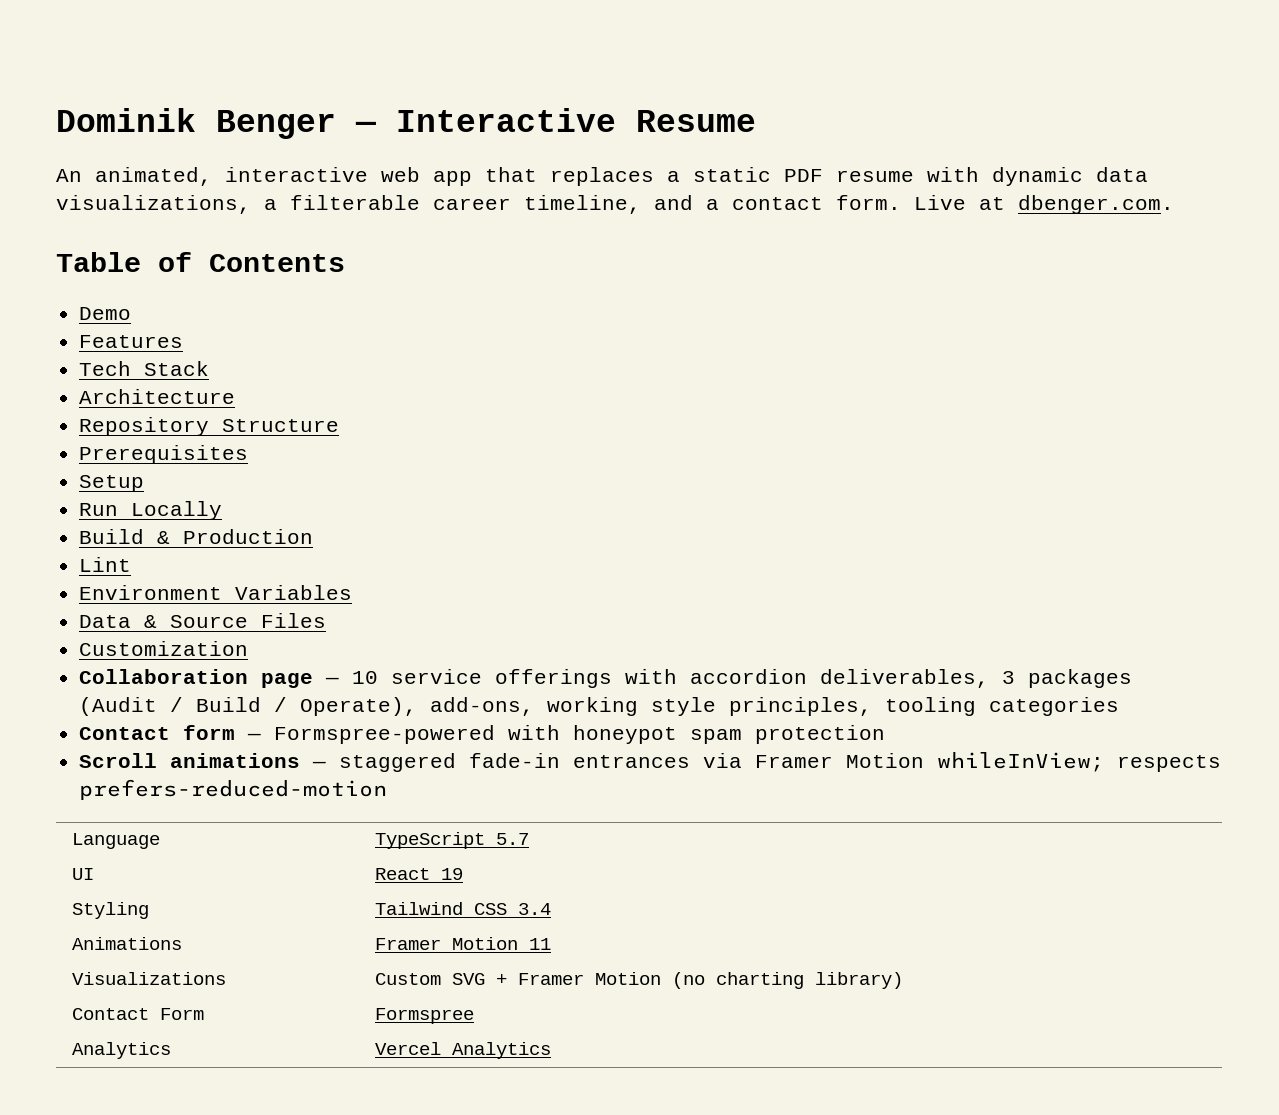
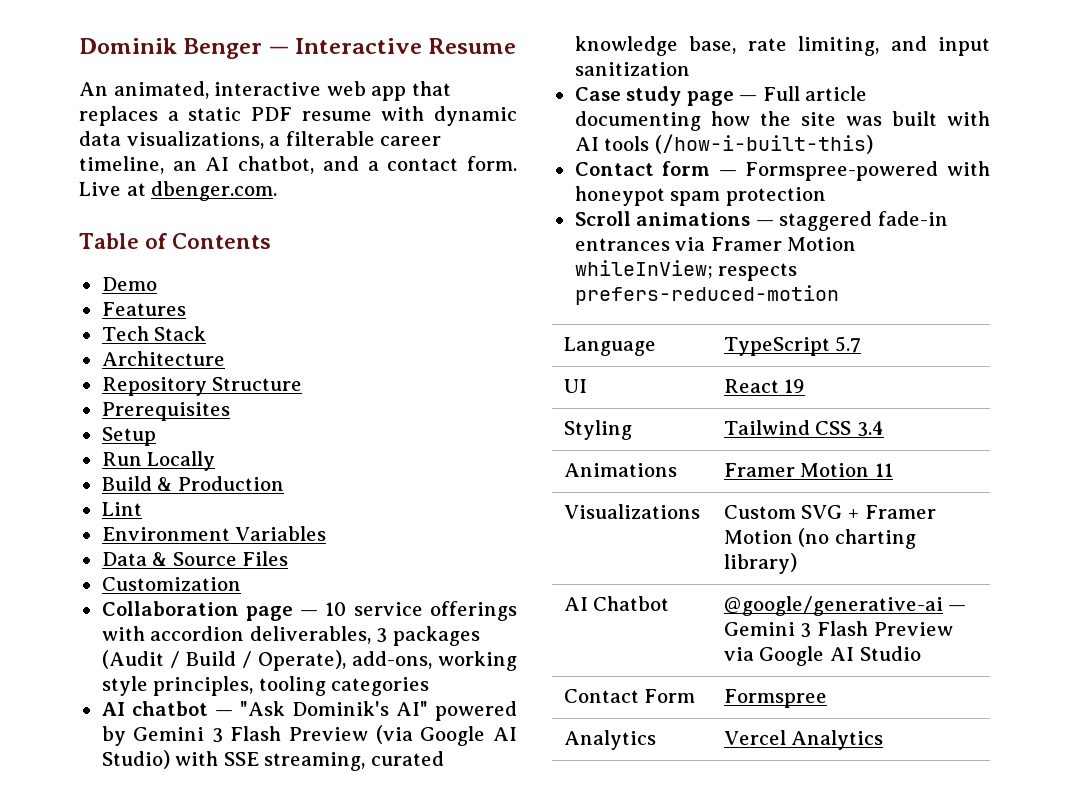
- An animated, interactive web app that replaces a static PDF resume with dynamic data visualizations, a filterable career timeline, and a contact form.
+ An animated, interactive web app that replaces a static PDF resume with dynamic data visualizations, a filterable career timeline, an AI chatbot, and a contact form.
+ AI chatbot — "Ask Dominik's AI" powered by Gemini 3 Flash Preview (via Google AI Studio) with SSE streaming, curated knowledge base, rate limiting, and input sanitization
+ Case study page — Full article documenting how the site was built with AI tools (/how-i-built-this)
+ AI Chatbot | @google/generative-ai — Gemini 3 Flash Preview via Google AI Studio

